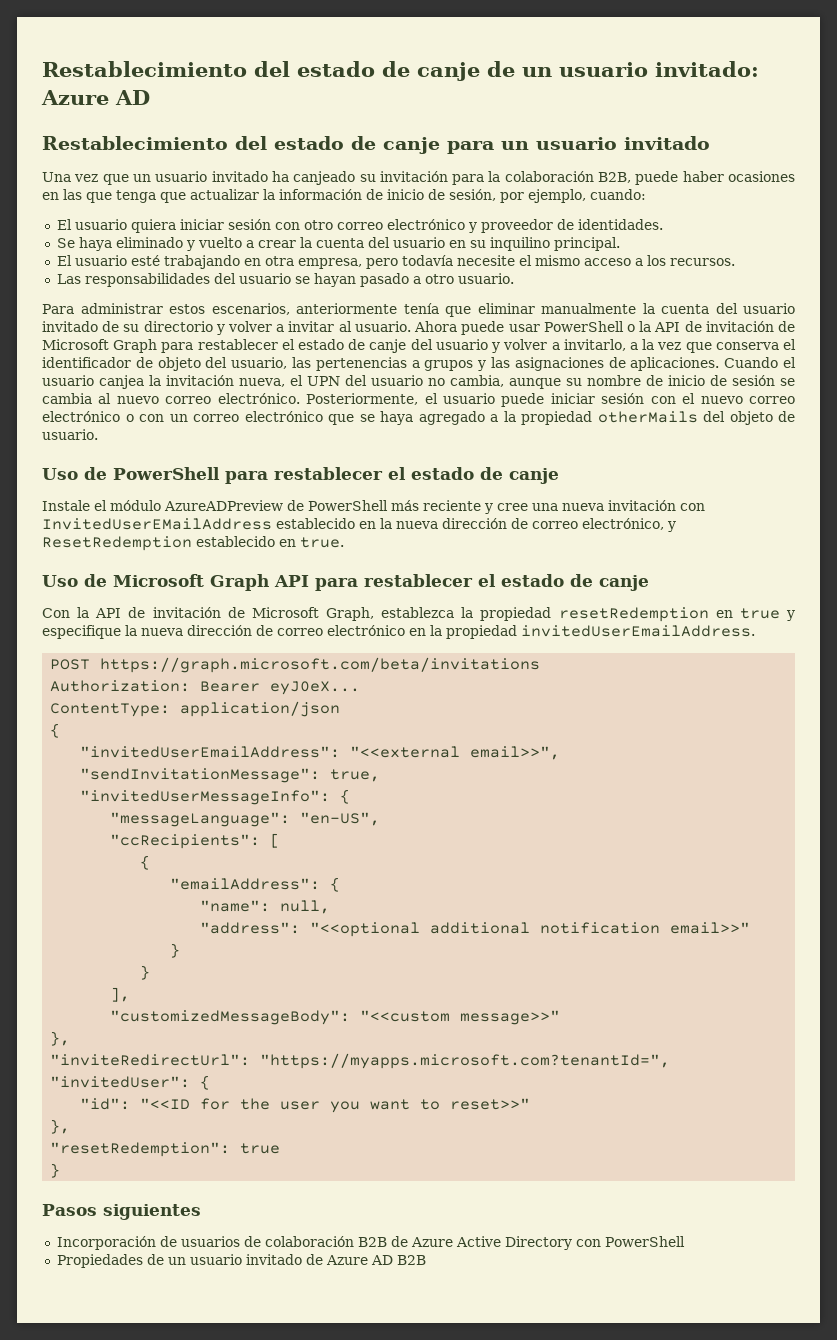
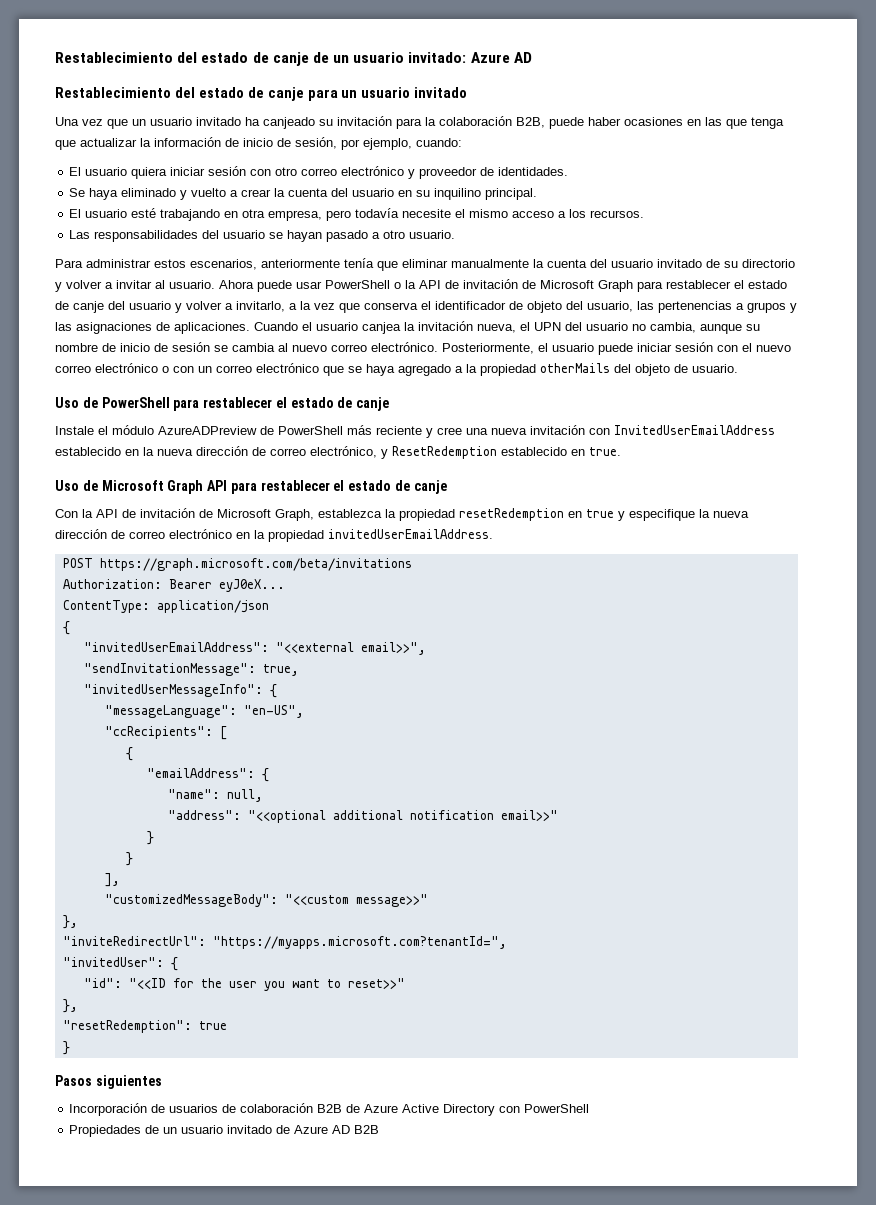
- Instale el módulo AzureADPreview de PowerShell más reciente y cree una nueva invitación con InvitedUserEMailAddress establecido en la nueva dirección de correo electrónico, y ResetRedemption establecido en true.
+ Instale el módulo AzureADPreview de PowerShell más reciente y cree una nueva invitación con InvitedUserEmailAddress establecido en la nueva dirección de correo electrónico, y ResetRedemption establecido en true.

